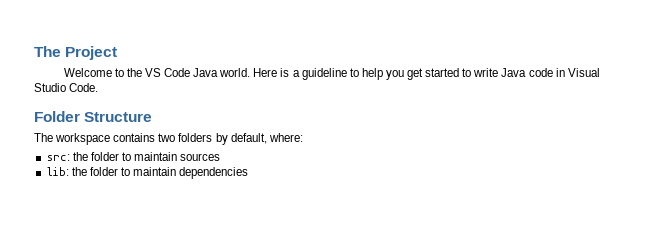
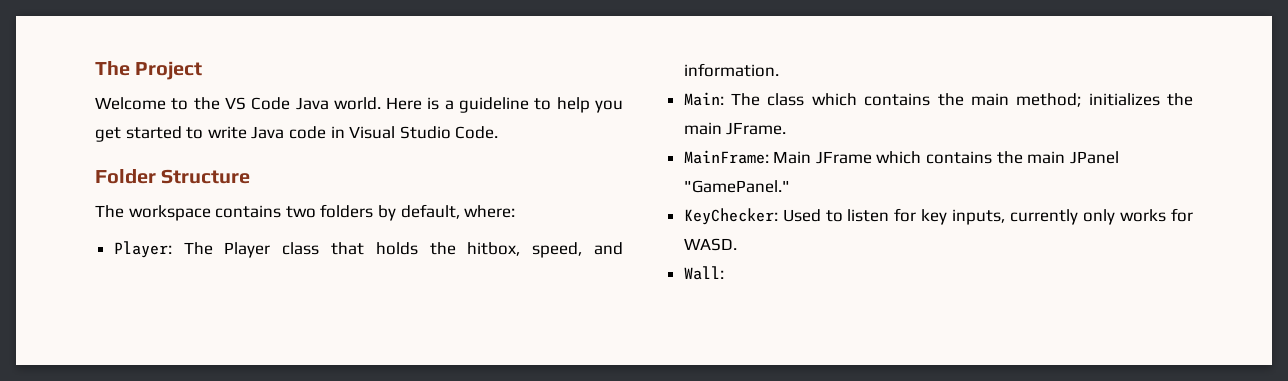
- src: the folder to maintain sources
- lib: the folder to maintain dependencies
+ Player: The Player class that holds the hitbox, speed, and information.
+ Main: The class which contains the main method; initializes the main JFrame.
+ MainFrame: Main JFrame which contains the main JPanel "GamePanel."
+ KeyChecker: Used to listen for key inputs, currently only works for WASD.
+ Wall:

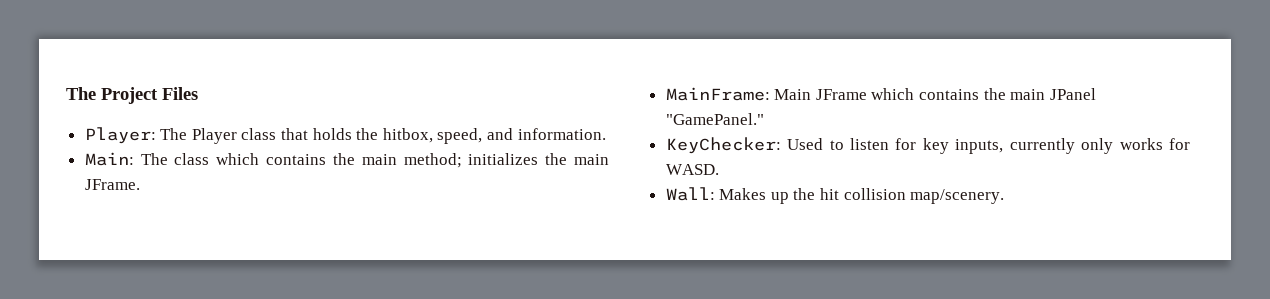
- The Project
- Welcome to the VS Code Java world. Here is a guideline to help you get started to write Java code in Visual Studio Code.
- Folder Structure
- The workspace contains two folders by default, where:
+ The Project Files
- Wall:
+ Wall: Makes up the hit collision map/scenery.

